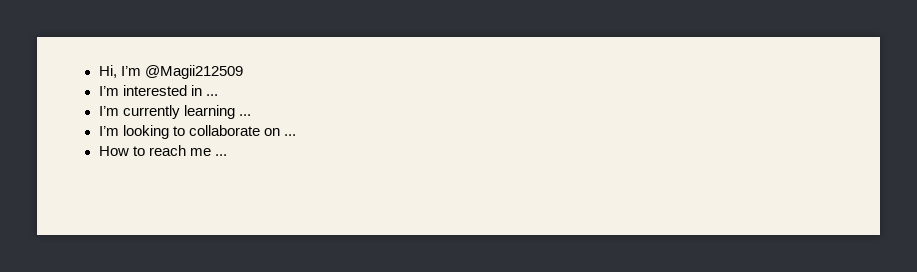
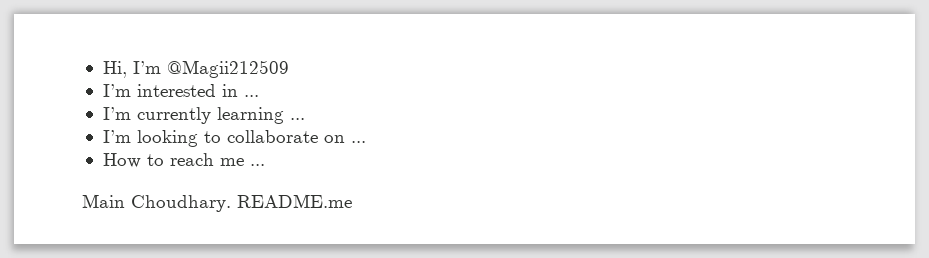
+ Main Choudhary. README.me

